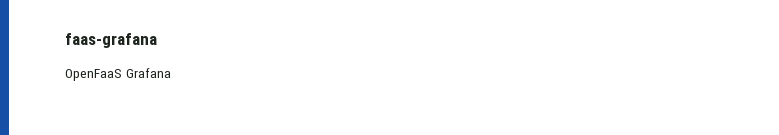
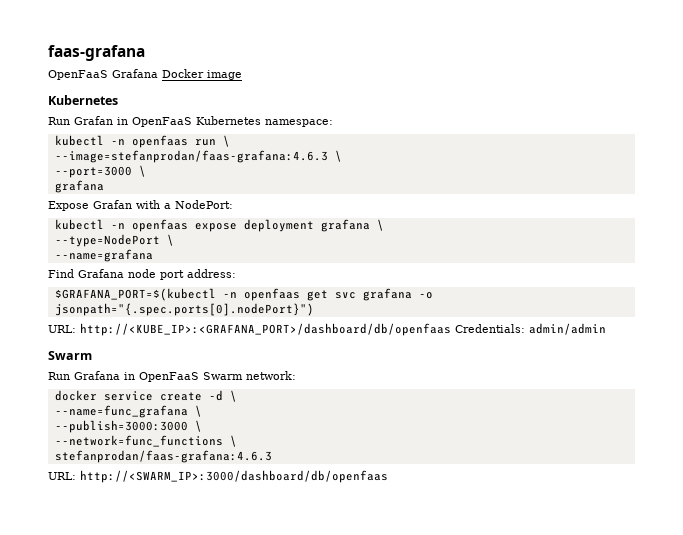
- OpenFaaS Grafana
+ OpenFaaS Grafana Docker image
+ Kubernetes
+ Run Grafan in OpenFaaS Kubernetes namespace:
+ kubectl -n openfaas run \
+ --image=stefanprodan/faas-grafana:4.6.3 \
+ --port=3000 \
+ grafana
+ Expose Grafan with a NodePort:
+ kubectl -n openfaas expose deployment grafana \
+ --type=NodePort \
+ --name=grafana
+ Find Grafana node port address:
+ $GRAFANA_PORT=$(kubectl -n openfaas get svc grafana -o jsonpath="{.spec.ports[0].nodePort}")
+ URL: http://<KUBE_IP>:<GRAFANA_PORT>/dashboard/db/openfaas Credentials: admin/admin
+ Swarm
+ Run Grafana in OpenFaaS Swarm network:
+ docker service create -d \
+ --name=func_grafana \
+ --publish=3000:3000 \
+ --network=func_functions \
+ stefanprodan/faas-grafana:4.6.3
+ URL: http://<SWARM_IP>:3000/dashboard/db/openfaas

